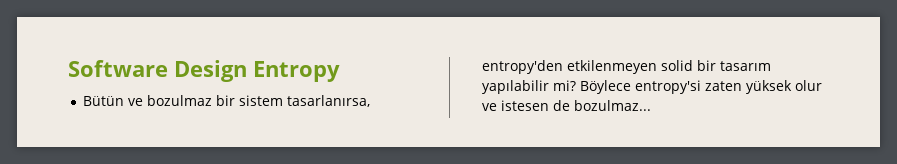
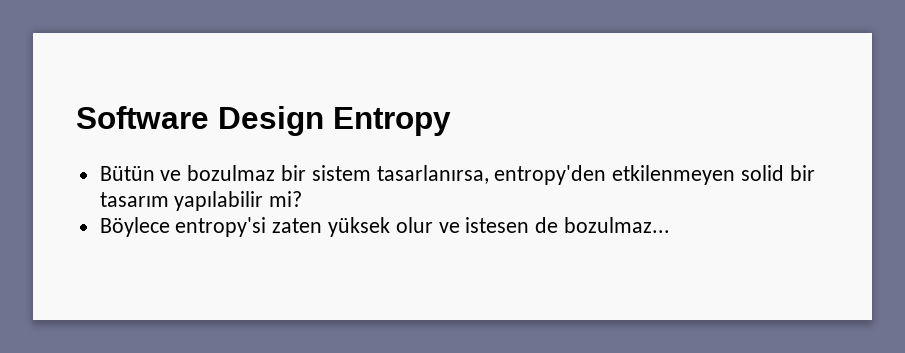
- Bütün ve bozulmaz bir sistem tasarlanırsa, entropy'den etkilenmeyen solid bir tasarım yapılabilir mi? Böylece entropy'si zaten yüksek olur ve istesen de bozulmaz...
+ Bütün ve bozulmaz bir sistem tasarlanırsa, entropy'den etkilenmeyen solid bir tasarım yapılabilir mi?
+ Böylece entropy'si zaten yüksek olur ve istesen de bozulmaz...

